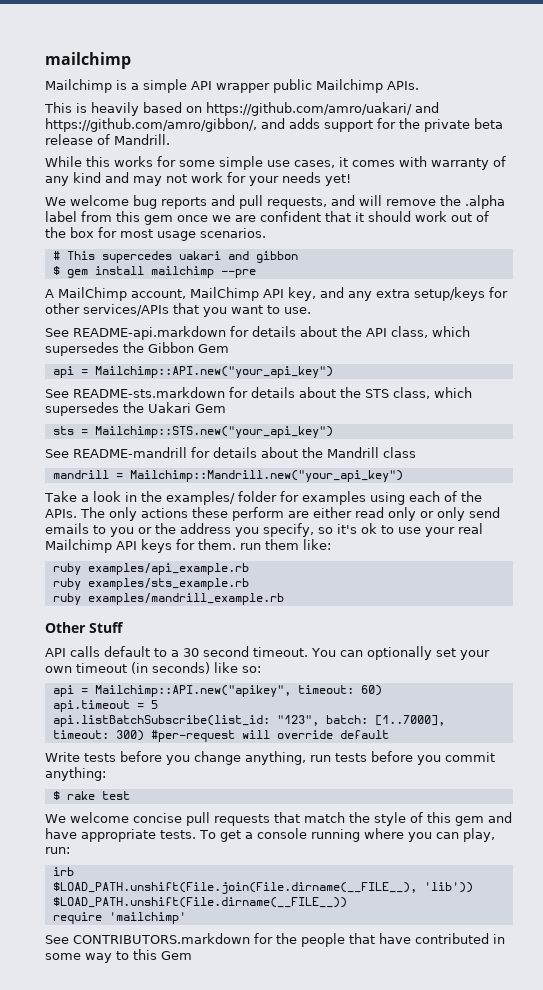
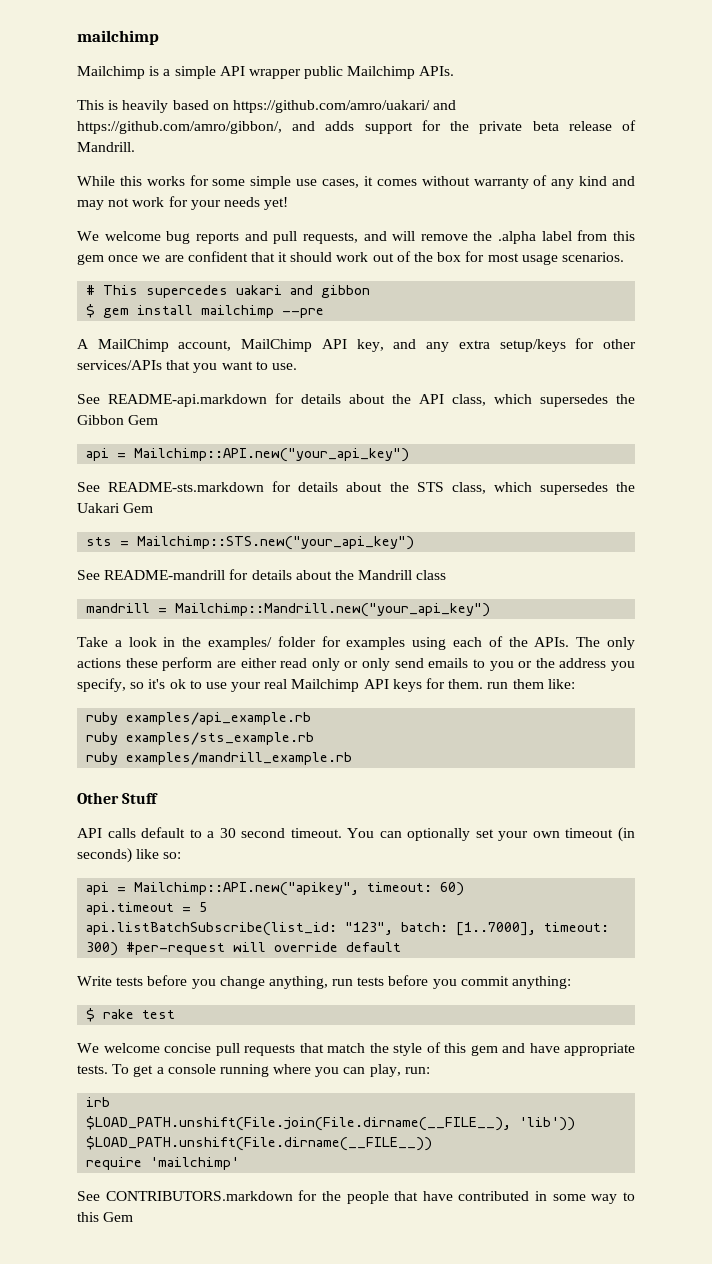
- While this works for some simple use cases, it comes with warranty of any kind and may not work for your needs yet!
+ While this works for some simple use cases, it comes without warranty of any kind and may not work for your needs yet!

